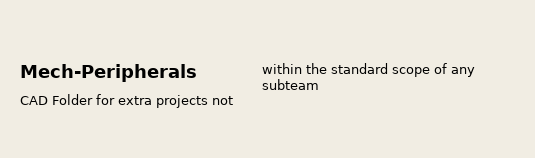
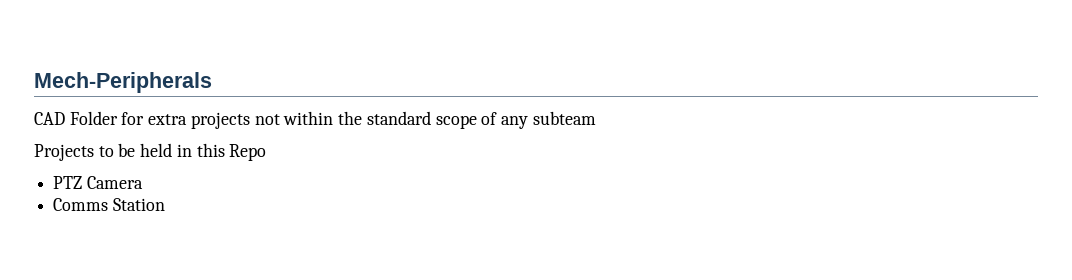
+ Projects to be held in this Repo
+ PTZ Camera
+ Comms Station

